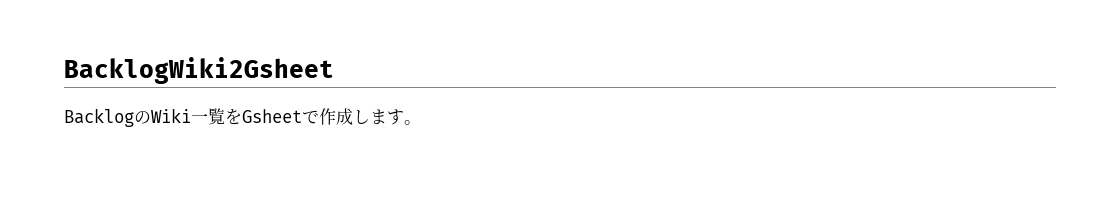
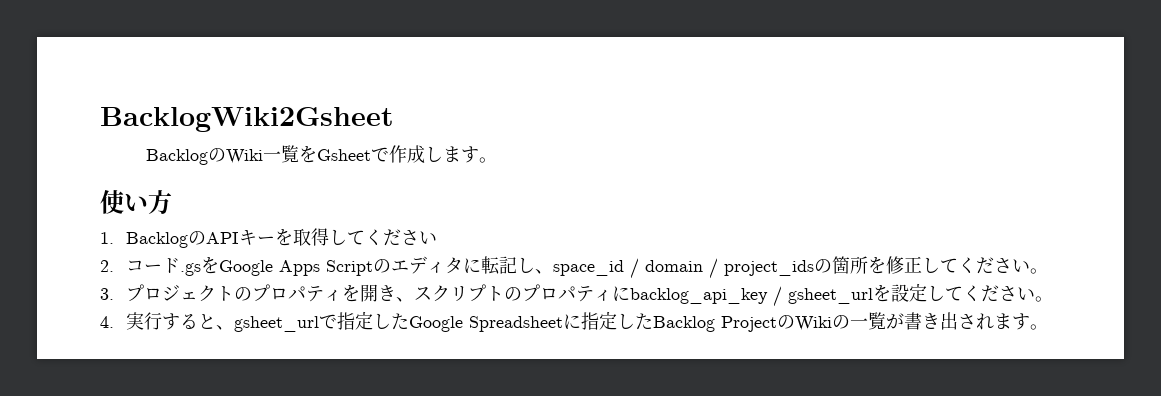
+ 使い方
+ 1. BacklogのAPIキーを取得してください
+ 2.コード.gsをGoogle Apps Scriptのエディタに転記し、space_id / domain / project_idsの箇所を修正してください。
+ 3.プロジェクトのプロパティを開き、スクリプトのプロパティにbacklog_api_key / gsheet_urlを設定してください。
+ 4.実行すると、gsheet_urlで指定したGoogle Spreadsheetに指定したBacklog ProjectのWikiの一覧が書き出されます。

